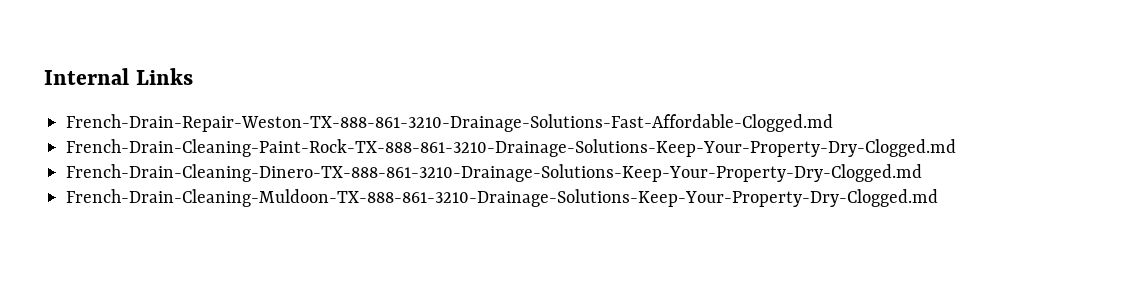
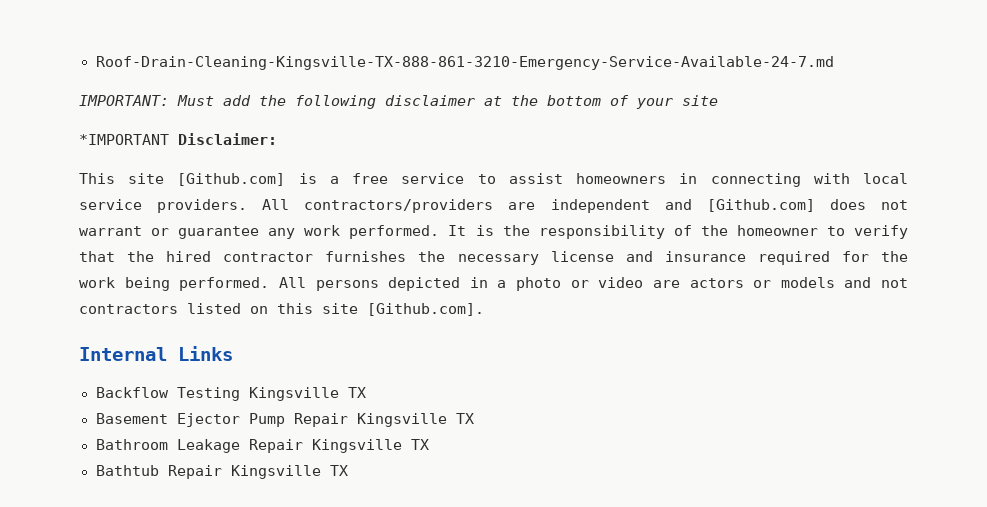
+ Roof-Drain-Cleaning-Kingsville-TX-888-861-3210-Emergency-Service-Available-24-7.md
+ IMPORTANT: Must add the following disclaimer at the bottom of your site
+ *IMPORTANT Disclaimer:
+ This site [Github.com] is a free service to assist homeowners in connecting with local service providers. All contractors/providers are independent and [Github.com] does not warrant or guarantee any work performed. It is the responsibility of the homeowner to verify that the hired contractor furnishes the necessary license and insurance required for the work being performed. All persons depicted in a photo or video are actors or models and not contractors listed on this site [Github.com].
  Internal Links
- French-Drain-Repair-Weston-TX-888-861-3210-Drainage-Solutions-Fast-Affordable-Clogged.md
- French-Drain-Cleaning-Paint-Rock-TX-888-861-3210-Drainage-Solutions-Keep-Your-Property-Dry-Clogged.md
- French-Drain-Cleaning-Dinero-TX-888-861-3210-Drainage-Solutions-Keep-Your-Property-Dry-Clogged.md
- French-Drain-Cleaning-Muldoon-TX-888-861-3210-Drainage-Solutions-Keep-Your-Property-Dry-Clogged.md
+ Backflow Testing Kingsville TX
+ Basement Ejector Pump Repair Kingsville TX
+ Bathroom Leakage Repair Kingsville TX
+ Bathtub Repair Kingsville TX

